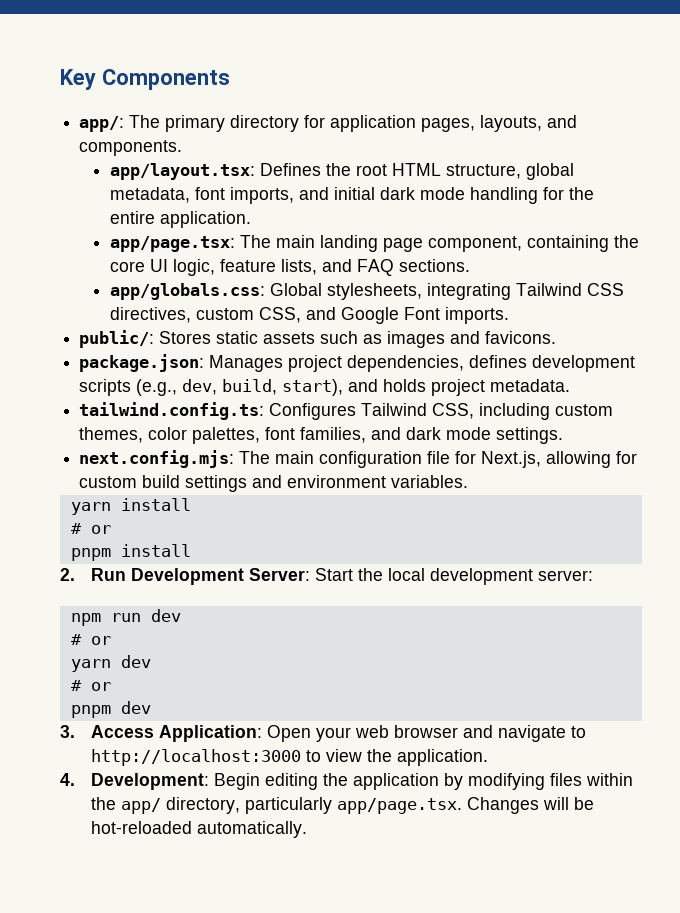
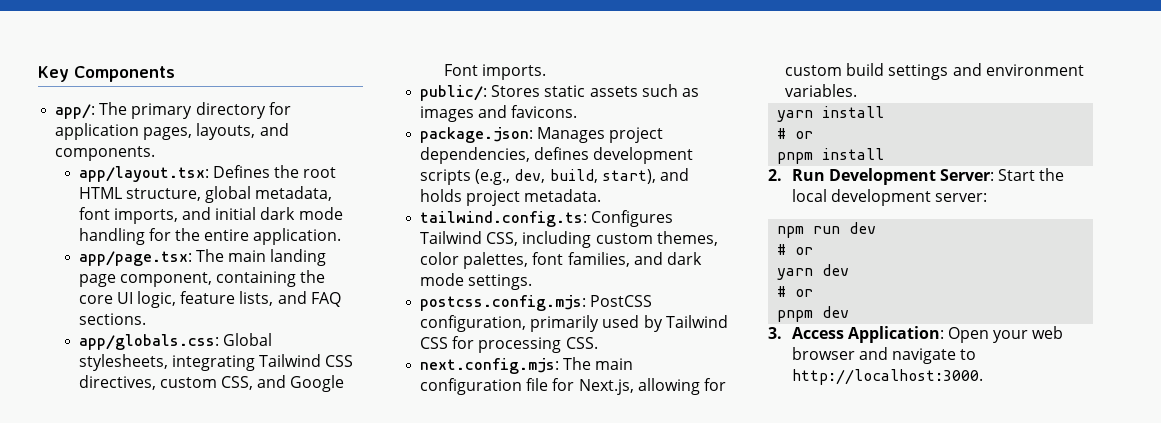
+ postcss.config.mjs: PostCSS configuration, primarily used by Tailwind CSS for processing CSS.
- 3. Access Application: Open your web browser and navigate to http://localhost:3000 to view the application.
- 4. Development: Begin editing the application by modifying files within the app/ directory, particularly app/page.tsx. Changes will be hot-reloaded automatically.
+ 3. Access Application: Open your web browser and navigate to http://localhost:3000.

